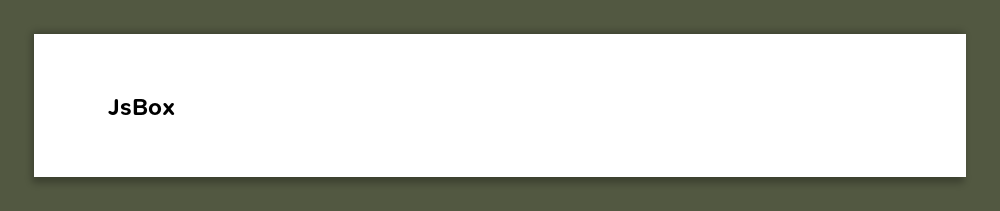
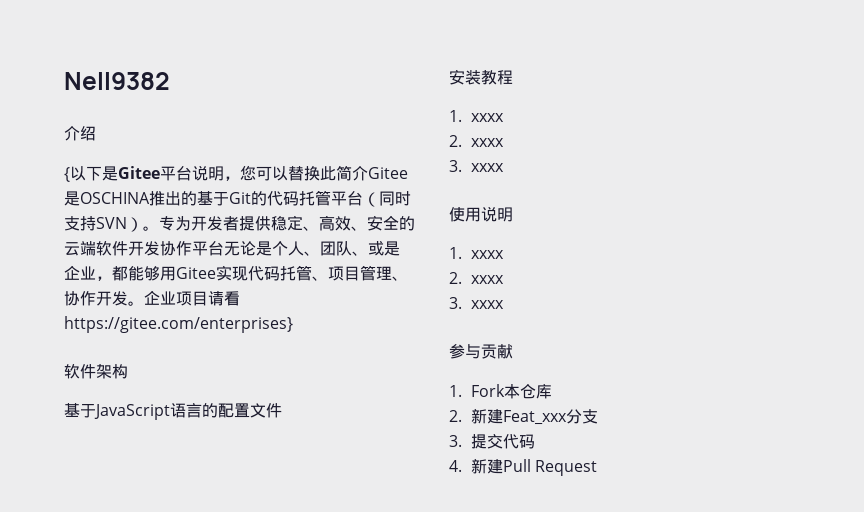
- JsBox
+ Nell9382
+ 介绍
+ {以下是Gitee平台说明，您可以替换此简介Gitee是OSCHINA推出的基于Git的代码托管平台（同时支持SVN）。专为开发者提供稳定、高效、安全的云端软件开发协作平台无论是个人、团队、或是企业，都能够用Gitee实现代码托管、项目管理、协作开发。企业项目请看https://gitee.com/enterprises}
+ 软件架构
+ 基于JavaScript语言的配置文件
+ 安装教程
+ 1. xxxx
+ 2. xxxx
+ 3. xxxx
+ 使用说明
+ 1. xxxx
+ 2. xxxx
+ 3. xxxx
+ 参与贡献
+ 1. Fork本仓库
+ 2.新建Feat_xxx分支
+ 3.提交代码
+ 4.新建Pull Request

